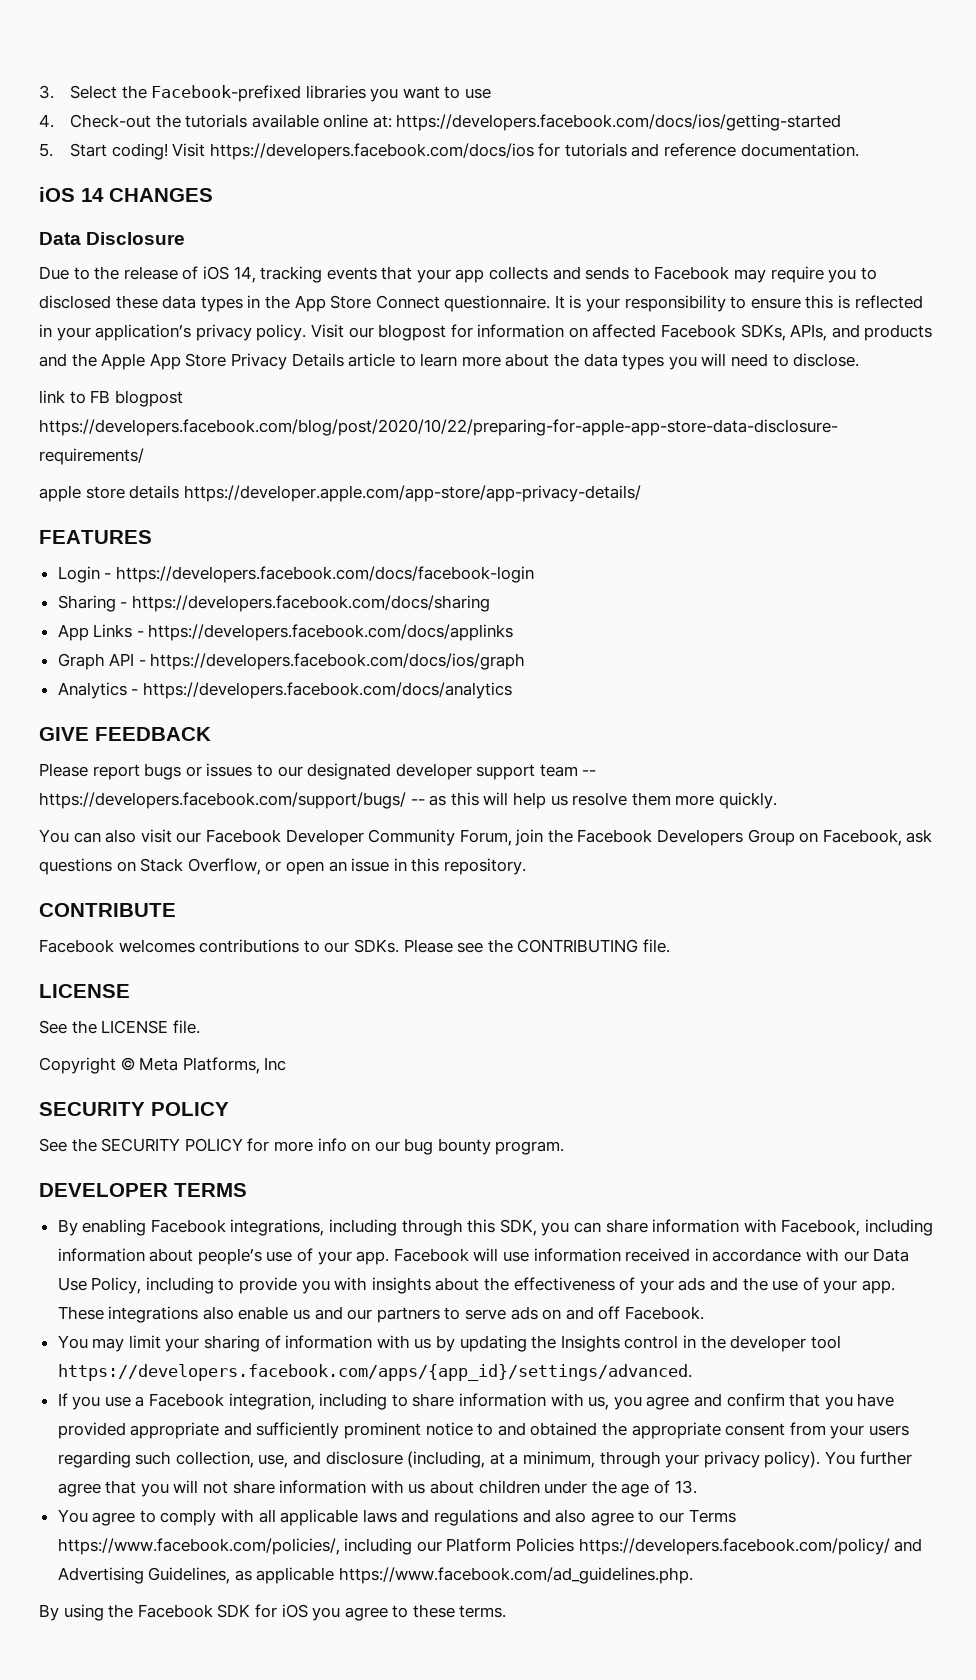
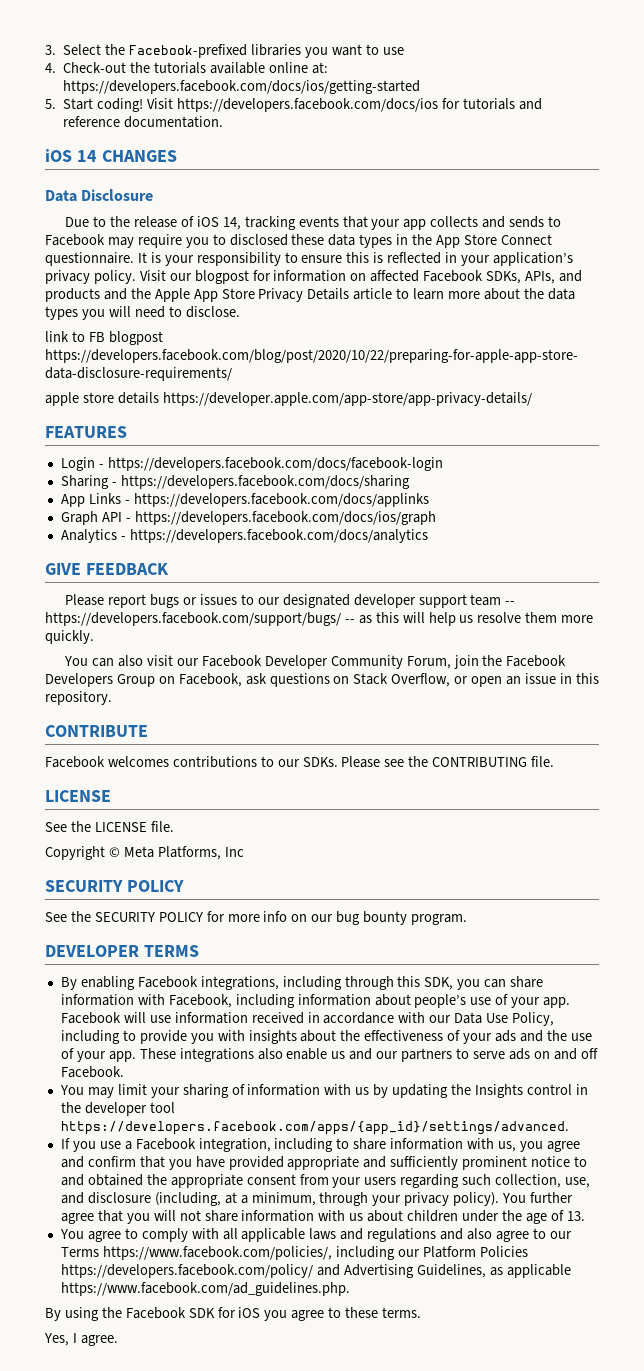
+ Yes, I agree.

